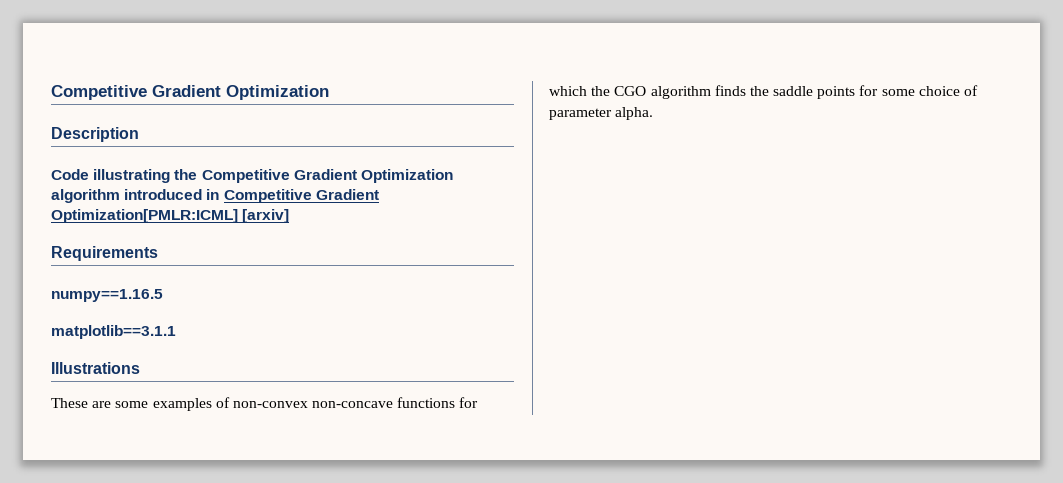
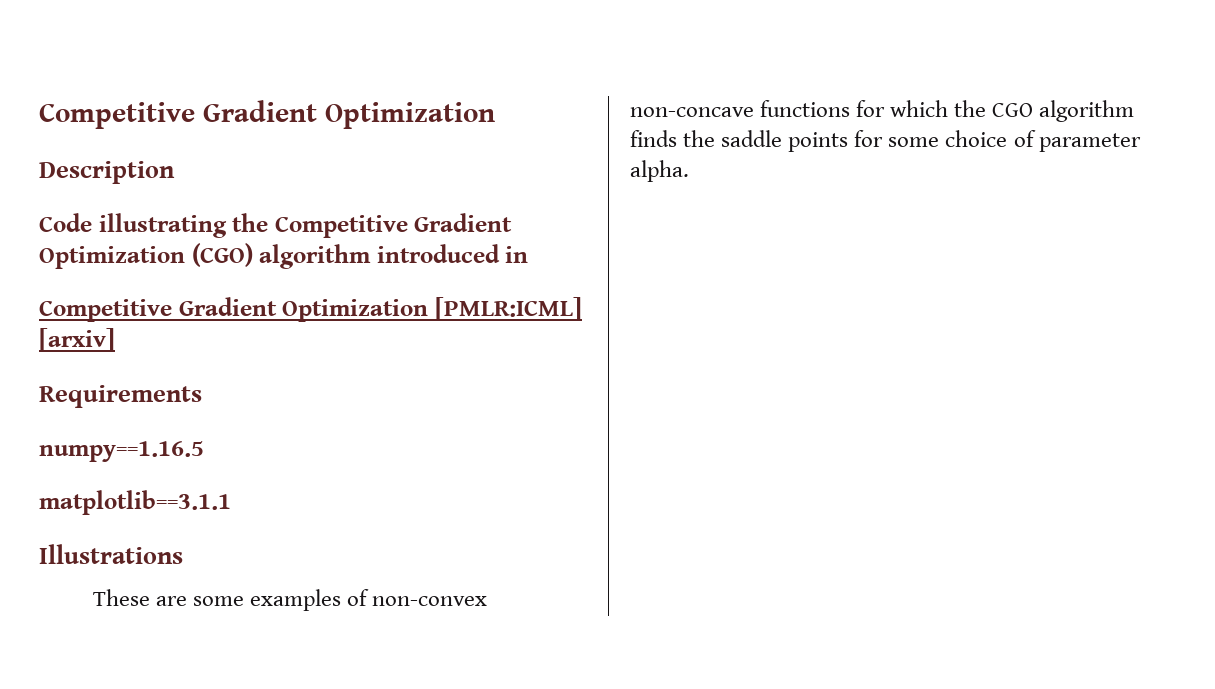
- Code illustrating the Competitive Gradient Optimization algorithm introduced in Competitive Gradient Optimization[PMLR:ICML] [arxiv]
+ Code illustrating the Competitive Gradient Optimization (CGO) algorithm introduced in
+ Competitive Gradient Optimization [PMLR:ICML] [arxiv]

